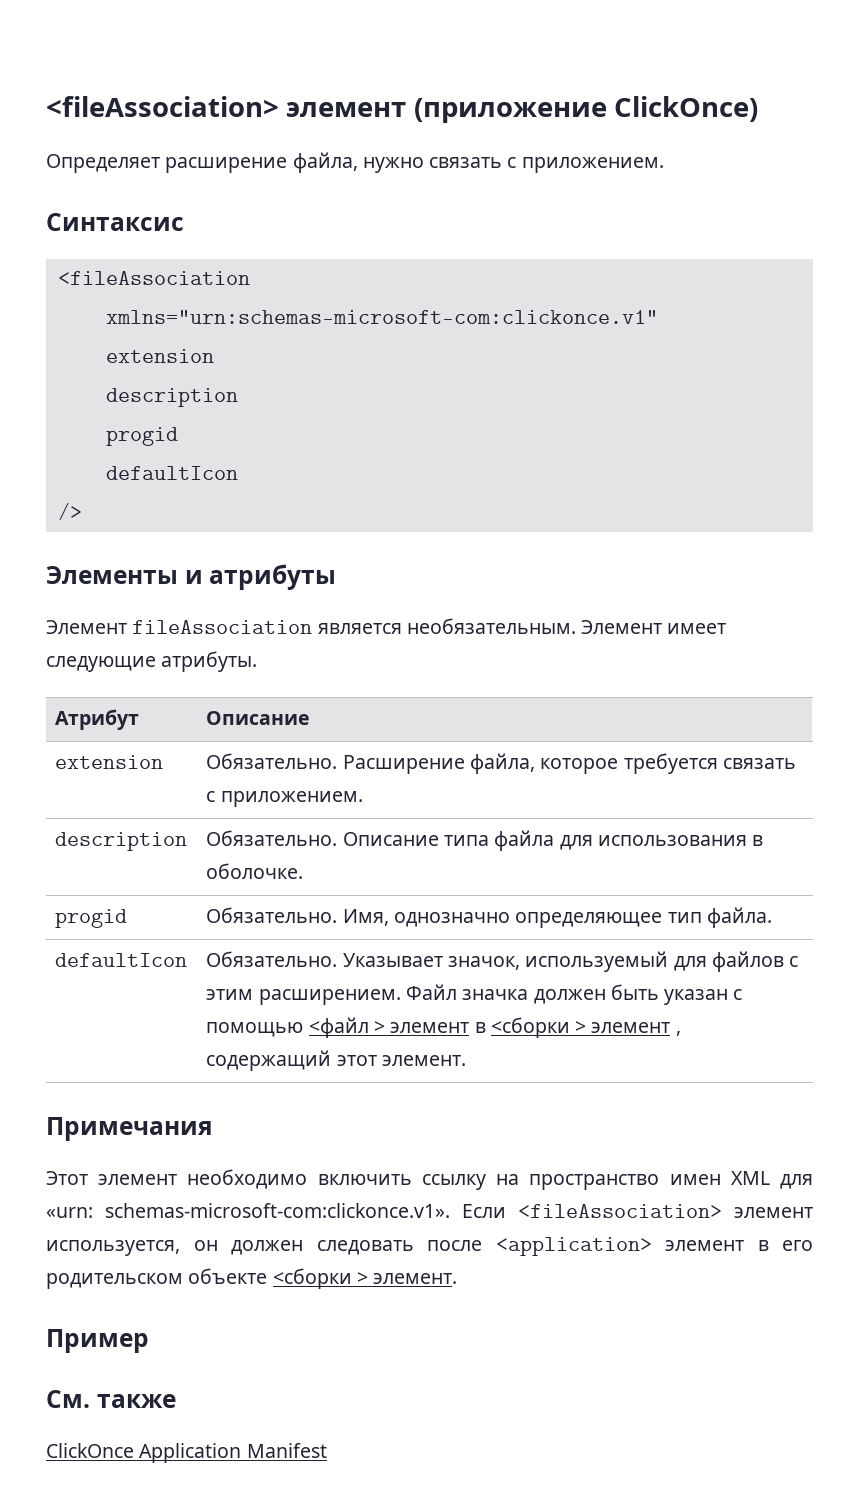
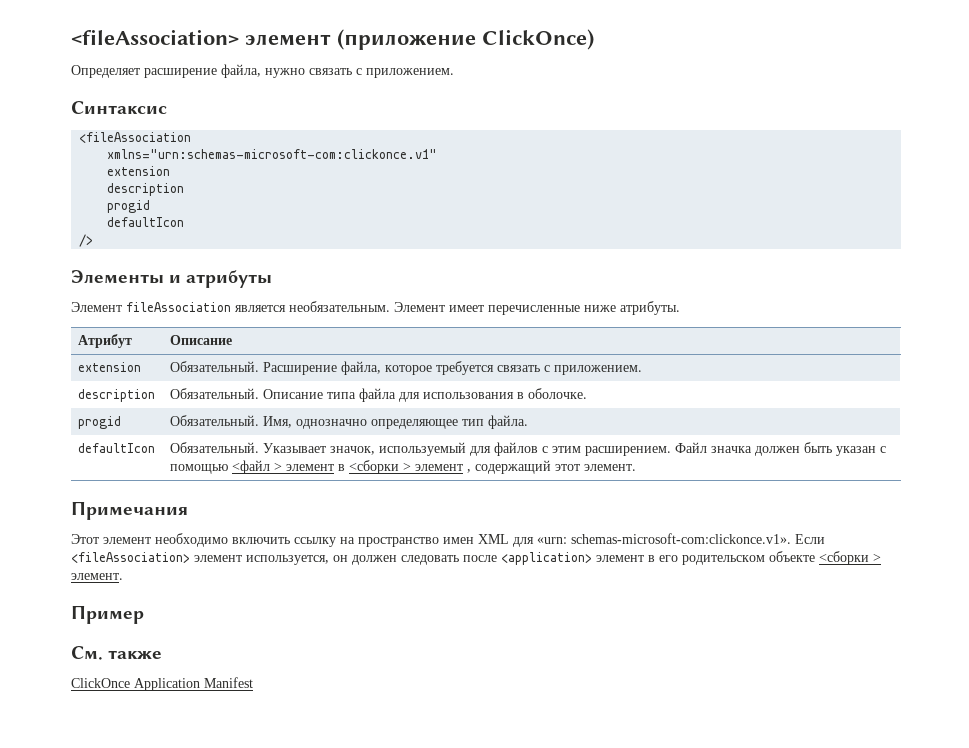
- Элемент имеет следующие атрибуты.
+ Элемент имеет перечисленные ниже атрибуты.
- extension | Обязательно. Расширение файла, которое требуется связать с приложением.
+ extension | Обязательный. Расширение файла, которое требуется связать с приложением.
- description | Обязательно. Описание типа файла для использования в оболочке.
+ description | Обязательный. Описание типа файла для использования в оболочке.
- progid | Обязательно. Имя, однозначно определяющее тип файла.
+ progid | Обязательный. Имя, однозначно определяющее тип файла.
- defaultIcon | Обязательно. Указывает значок, используемый для файлов с этим расширением. Файл значка должен быть указан с помощью <файл > элемент в <сборки > элемент , содержащий этот элемент.
+ defaultIcon | Обязательный. Указывает значок, используемый для файлов с этим расширением. Файл значка должен быть указан с помощью <файл > элемент в <сборки > элемент , содержащий этот элемент.

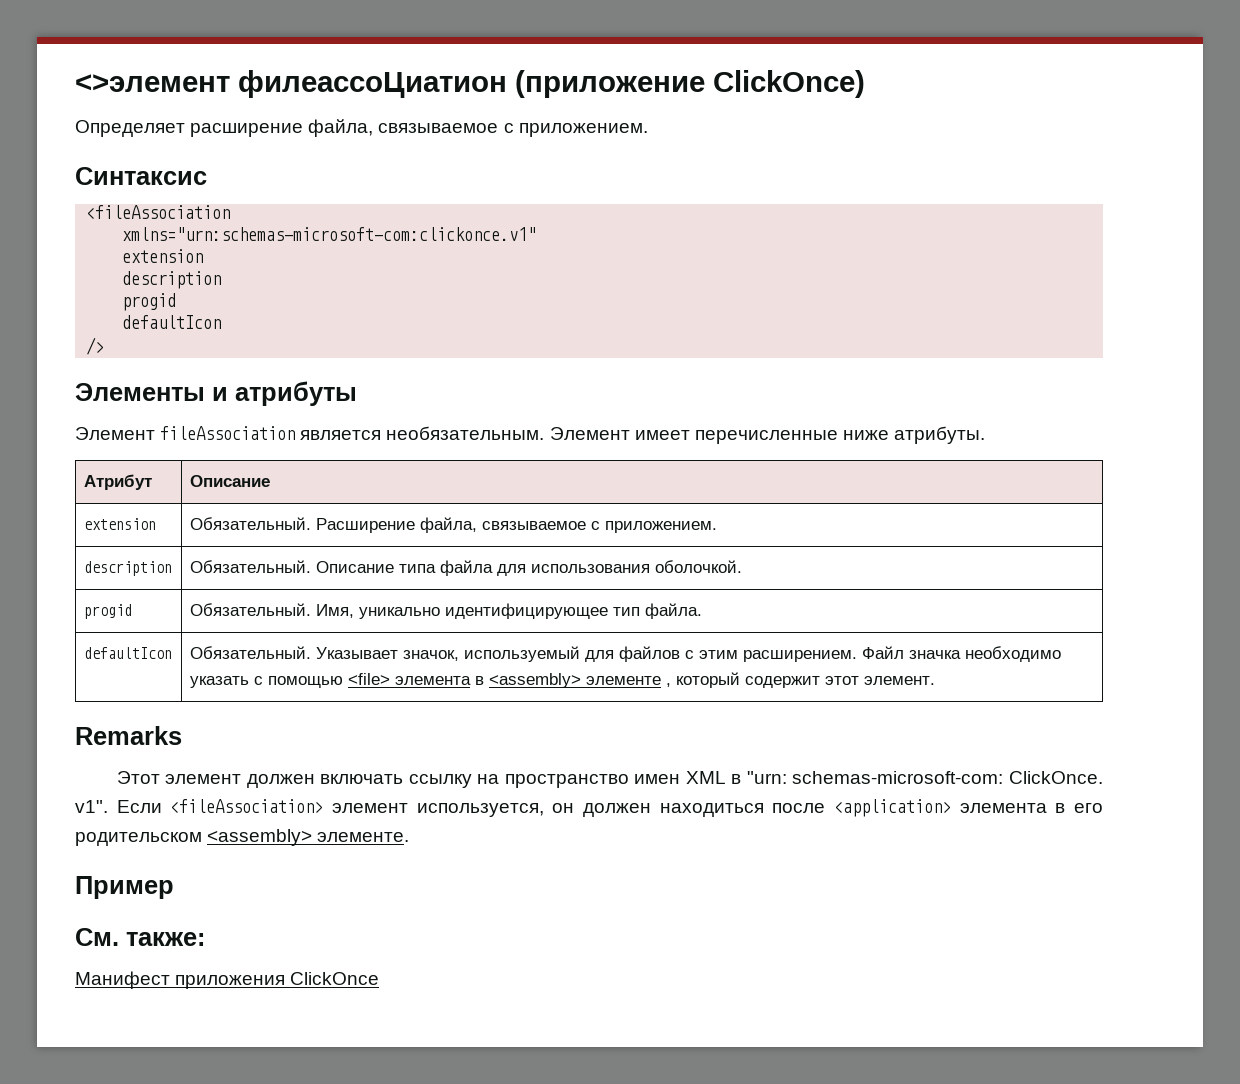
- <fileAssociation> элемент (приложение ClickOnce)
+ <>элемент филеассоЦиатион (приложение ClickOnce)
- Определяет расширение файла, нужно связать с приложением.
+ Определяет расширение файла, связываемое с приложением.
- extension | Обязательный. Расширение файла, которое требуется связать с приложением.
+ extension | Обязательный. Расширение файла, связываемое с приложением.
- description | Обязательный. Описание типа файла для использования в оболочке.
+ description | Обязательный. Описание типа файла для использования оболочкой.
- progid | Обязательный. Имя, однозначно определяющее тип файла.
+ progid | Обязательный. Имя, уникально идентифицирующее тип файла.
- defaultIcon | Обязательный. Указывает значок, используемый для файлов с этим расширением. Файл значка должен быть указан с помощью <файл > элемент в <сборки > элемент , содержащий этот элемент.
+ defaultIcon | Обязательный. Указывает значок, используемый для файлов с этим расширением. Файл значка необходимо указать с помощью <file> элемента в <assembly> элементе , который содержит этот элемент.
- Примечания
+ Remarks
- Этот элемент необходимо включить ссылку на пространство имен XML для «urn: schemas-microsoft-com:clickonce.v1». Если <fileAssociation> элемент используется, он должен следовать после <application> элемент в его родительском объекте <сборки > элемент.
+ Этот элемент должен включать ссылку на пространство имен XML в "urn: schemas-microsoft-com: ClickOnce. v1". Если <fileAssociation> элемент используется, он должен находиться после <application> элемента в его родительском <assembly> элементе.
  Пример
- См. также
- ClickOnce Application Manifest
+ См. также:
+ Манифест приложения ClickOnce

